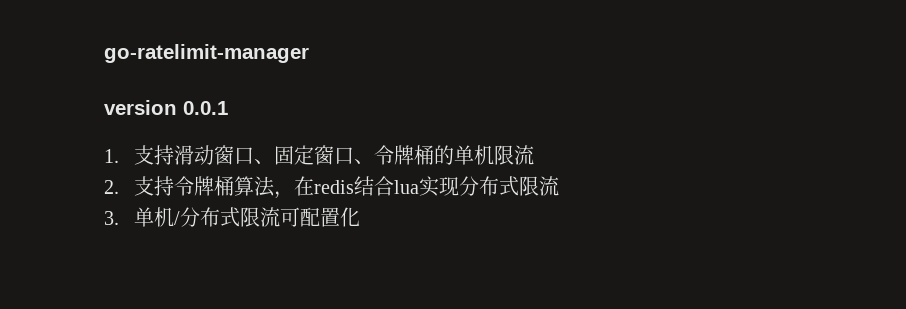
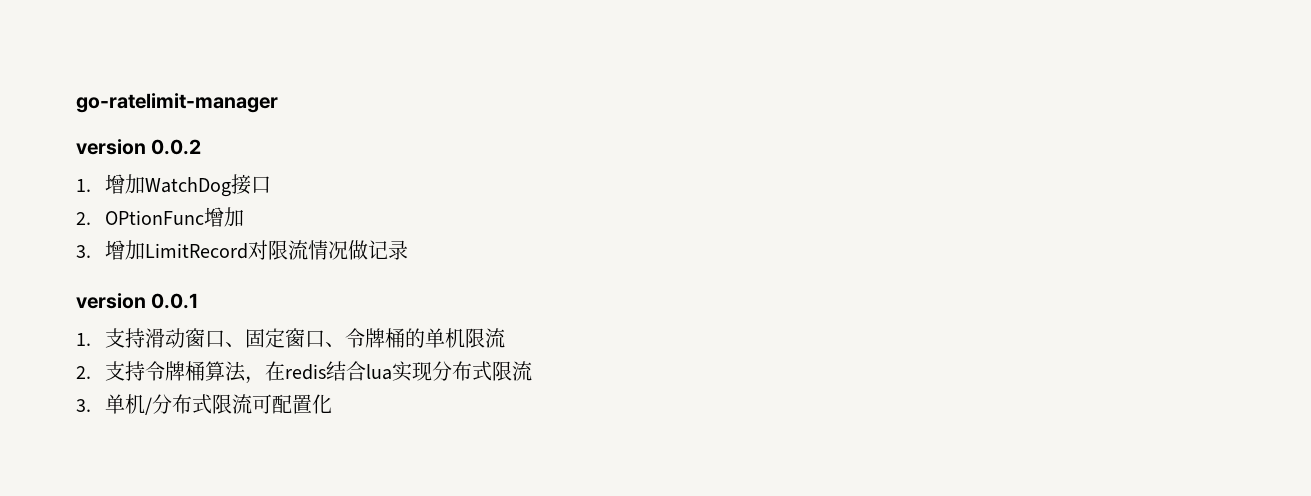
+ version 0.0.2
+ 1.增加WatchDog接口
+ 2. OPtionFunc增加
+ 3.增加LimitRecord对限流情况做记录

